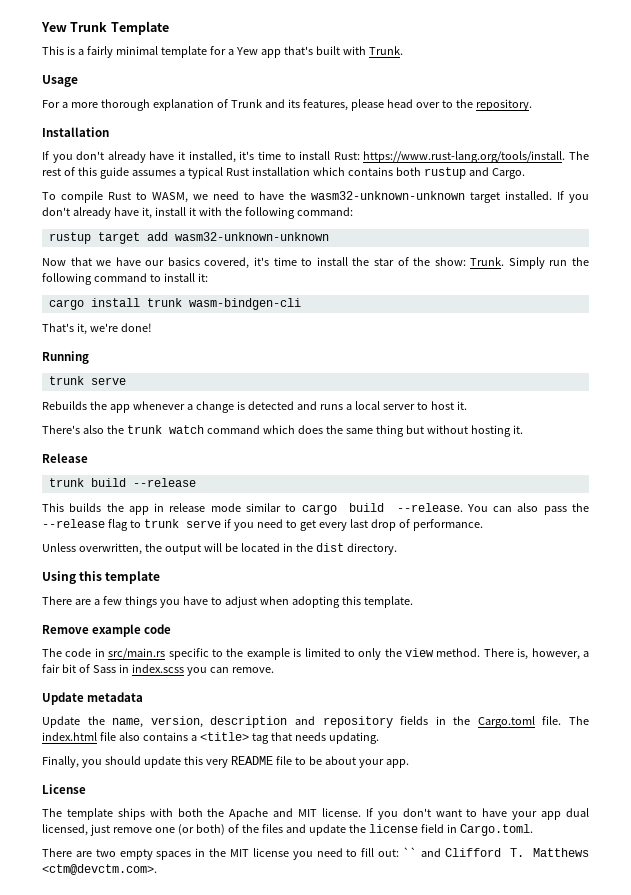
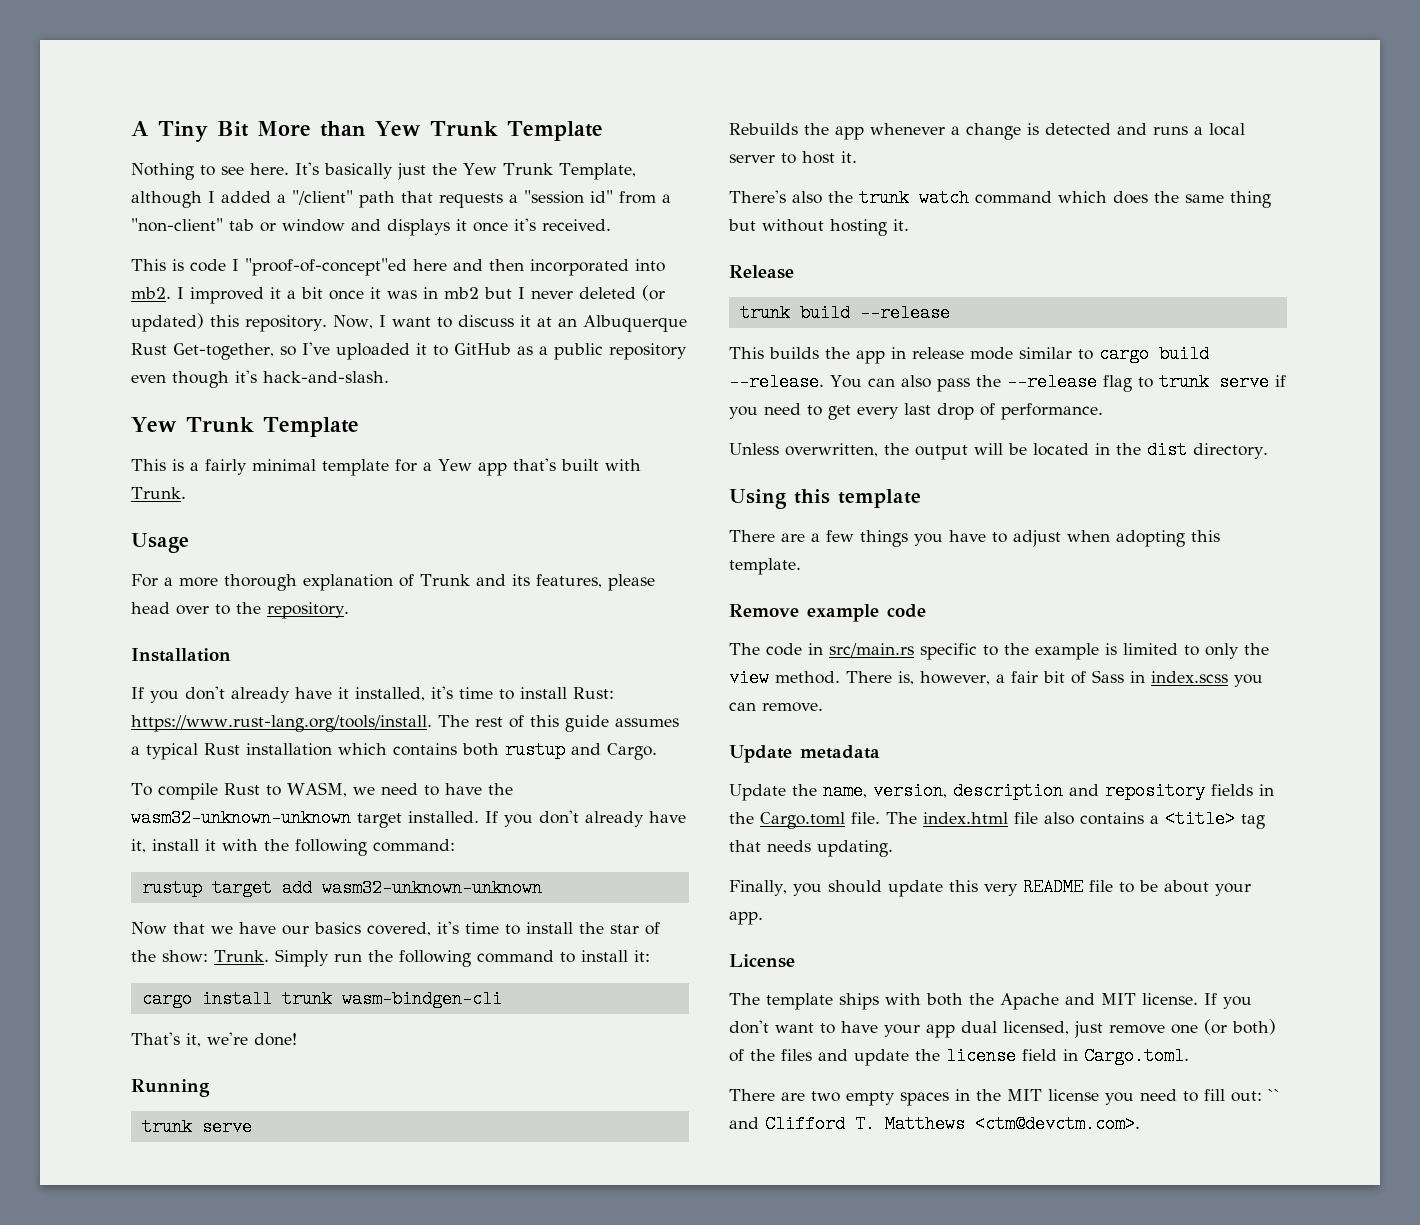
+ A Tiny Bit More than Yew Trunk Template
+ Nothing to see here. It's basically just the Yew Trunk Template, although I added a "/client" path that requests a "session id" from a "non-client" tab or window and displays it once it's received.
+ This is code I "proof-of-concept"ed here and then incorporated into mb2. I improved it a bit once it was in mb2 but I never deleted (or updated) this repository. Now, I want to discuss it at an Albuquerque Rust Get-together, so I've uploaded it to GitHub as a public repository even though it's hack-and-slash.

